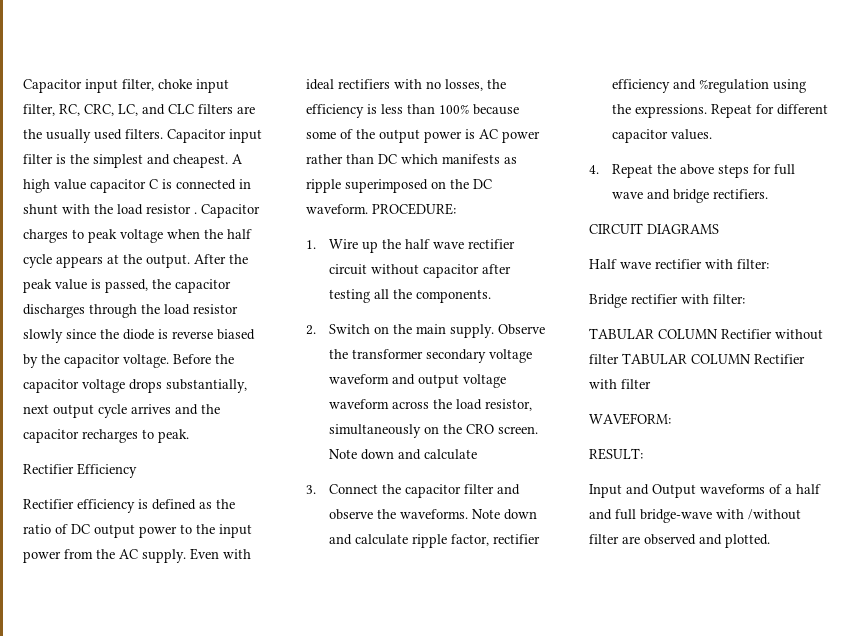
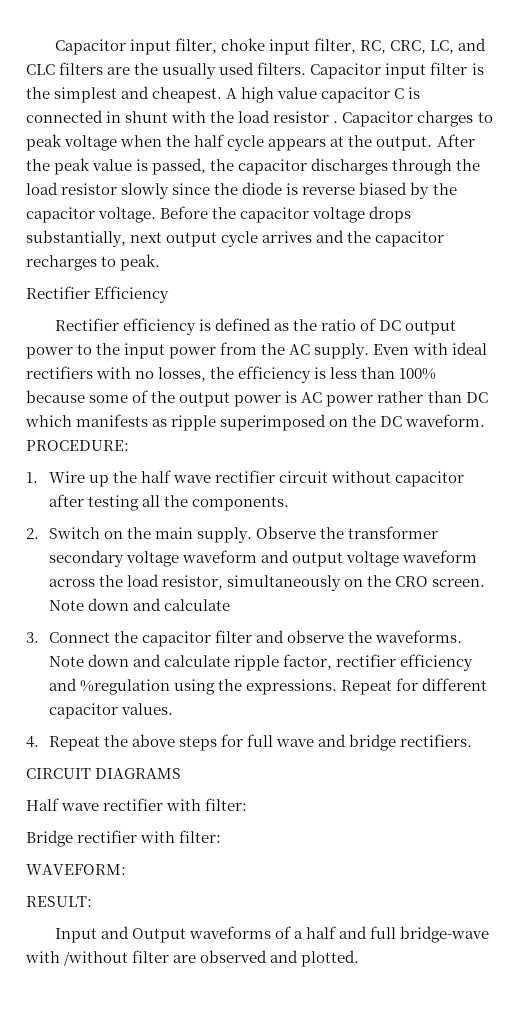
- TABULAR COLUMN Rectifier without filter TABULAR COLUMN Rectifier with filter

